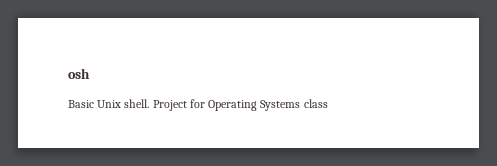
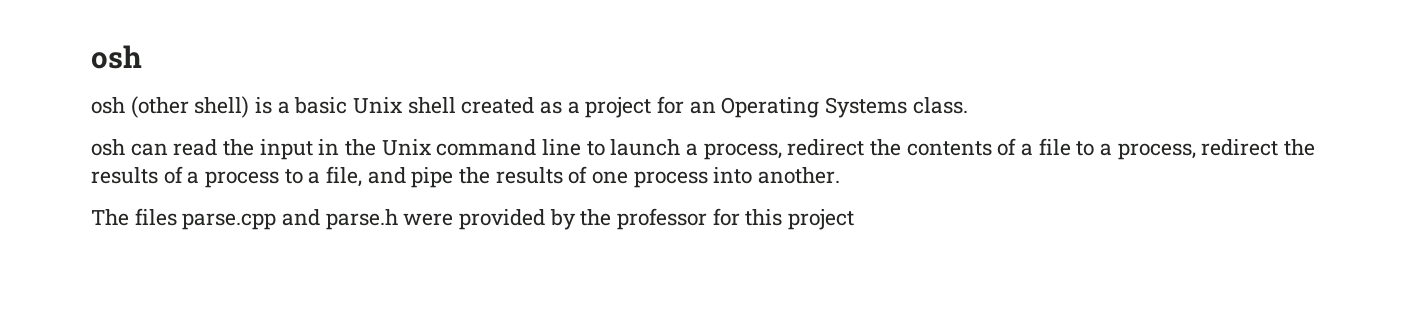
- Basic Unix shell. Project for Operating Systems class
+ osh (other shell) is a basic Unix shell created as a project for an Operating Systems class.
+ osh can read the input in the Unix command line to launch a process, redirect the contents of a file to a process, redirect the results of a process to a file, and pipe the results of one process into another.
+ The files parse.cpp and parse.h were provided by the professor for this project

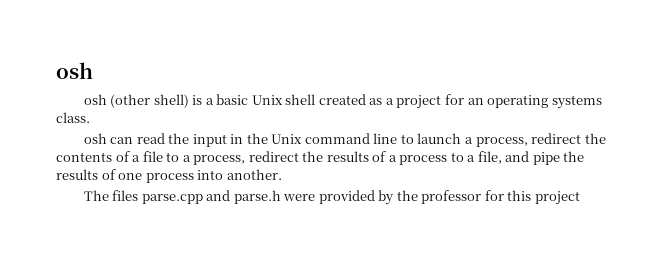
- osh (other shell) is a basic Unix shell created as a project for an Operating Systems class.
+ osh (other shell) is a basic Unix shell created as a project for an operating systems class.

